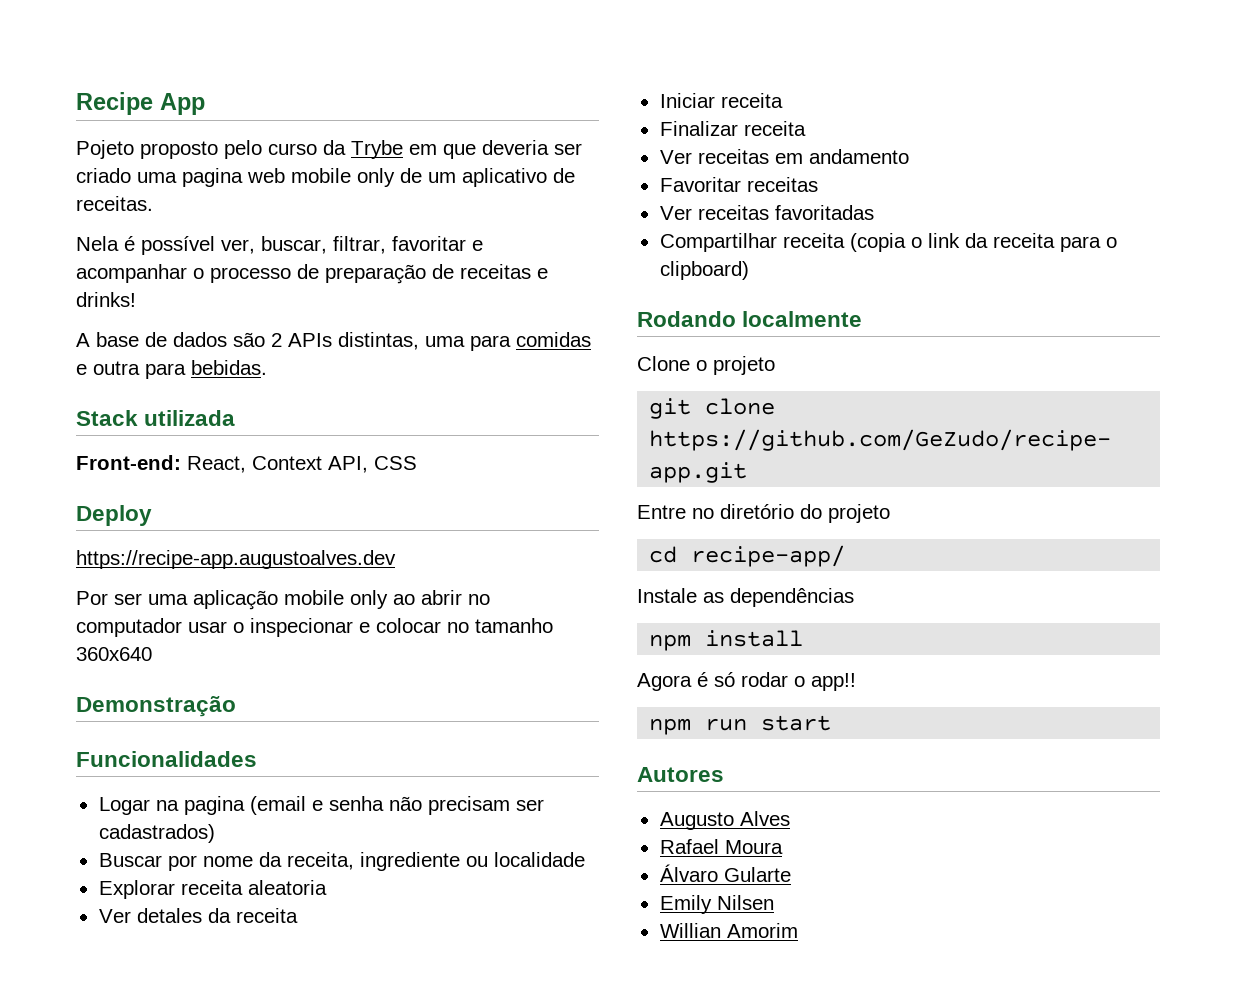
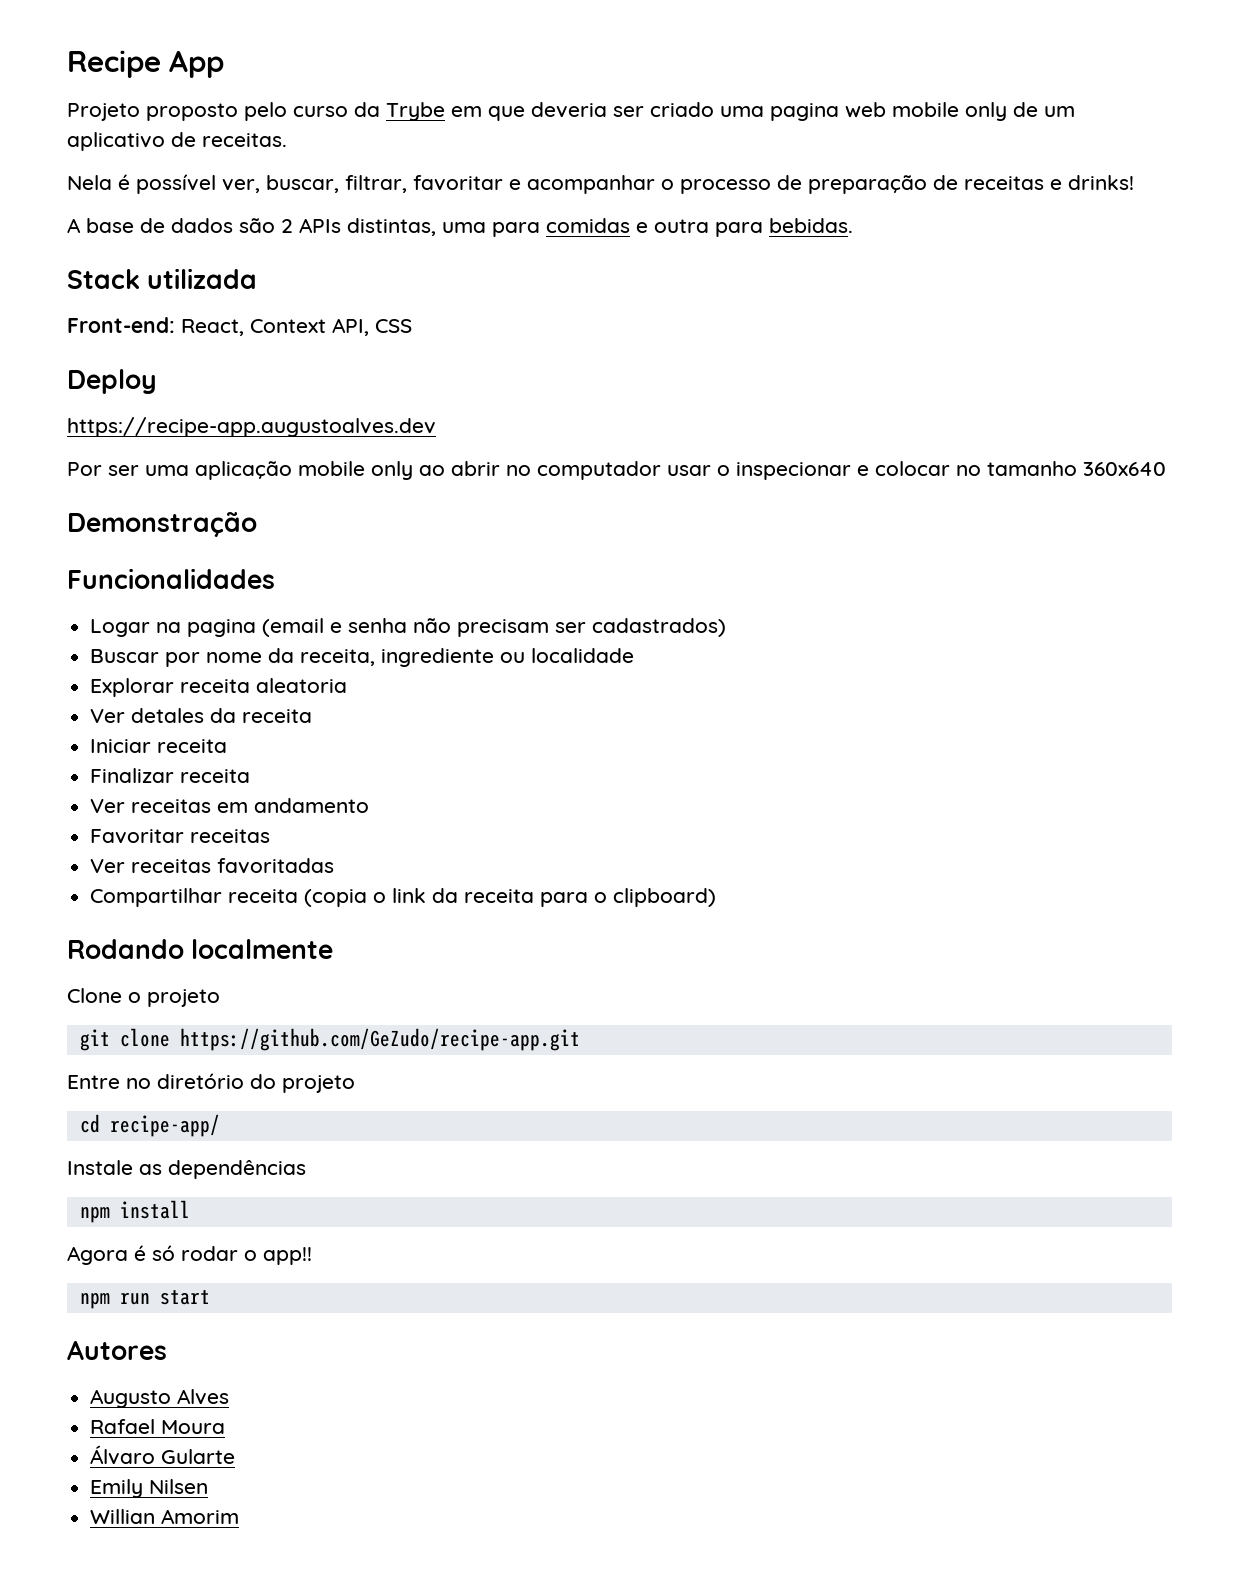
- Pojeto proposto pelo curso da Trybe em que deveria ser criado uma pagina web mobile only de um aplicativo de receitas.
+ Projeto proposto pelo curso da Trybe em que deveria ser criado uma pagina web mobile only de um aplicativo de receitas.

